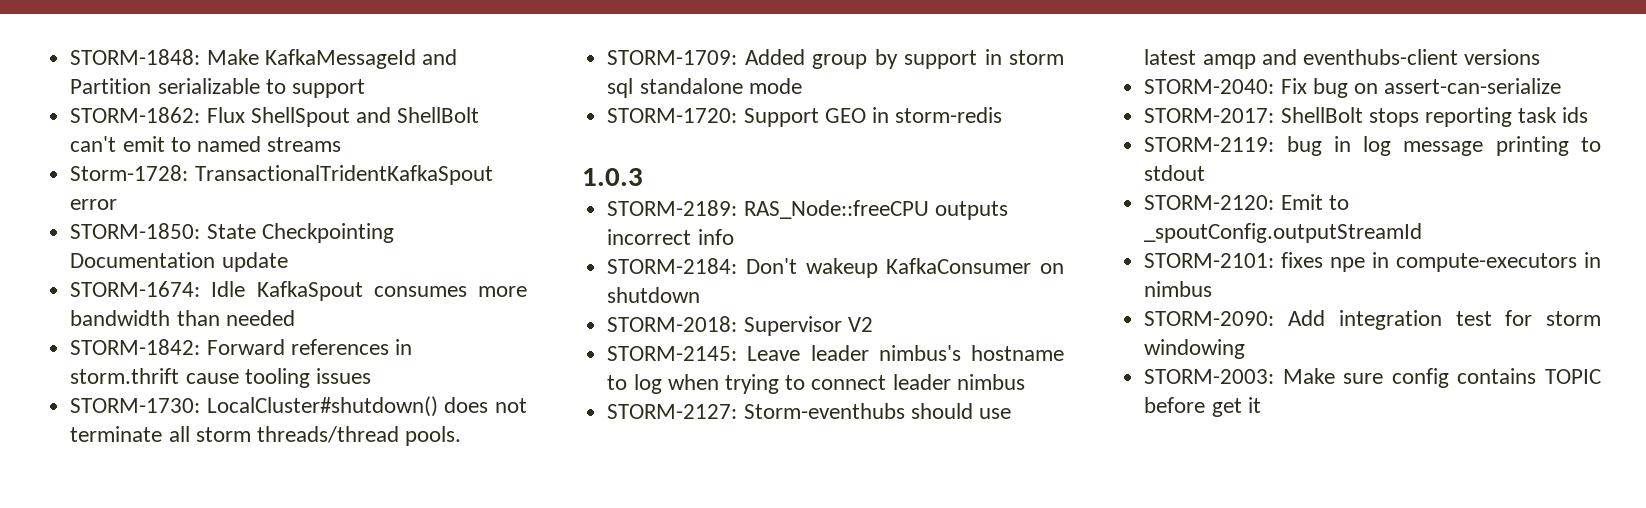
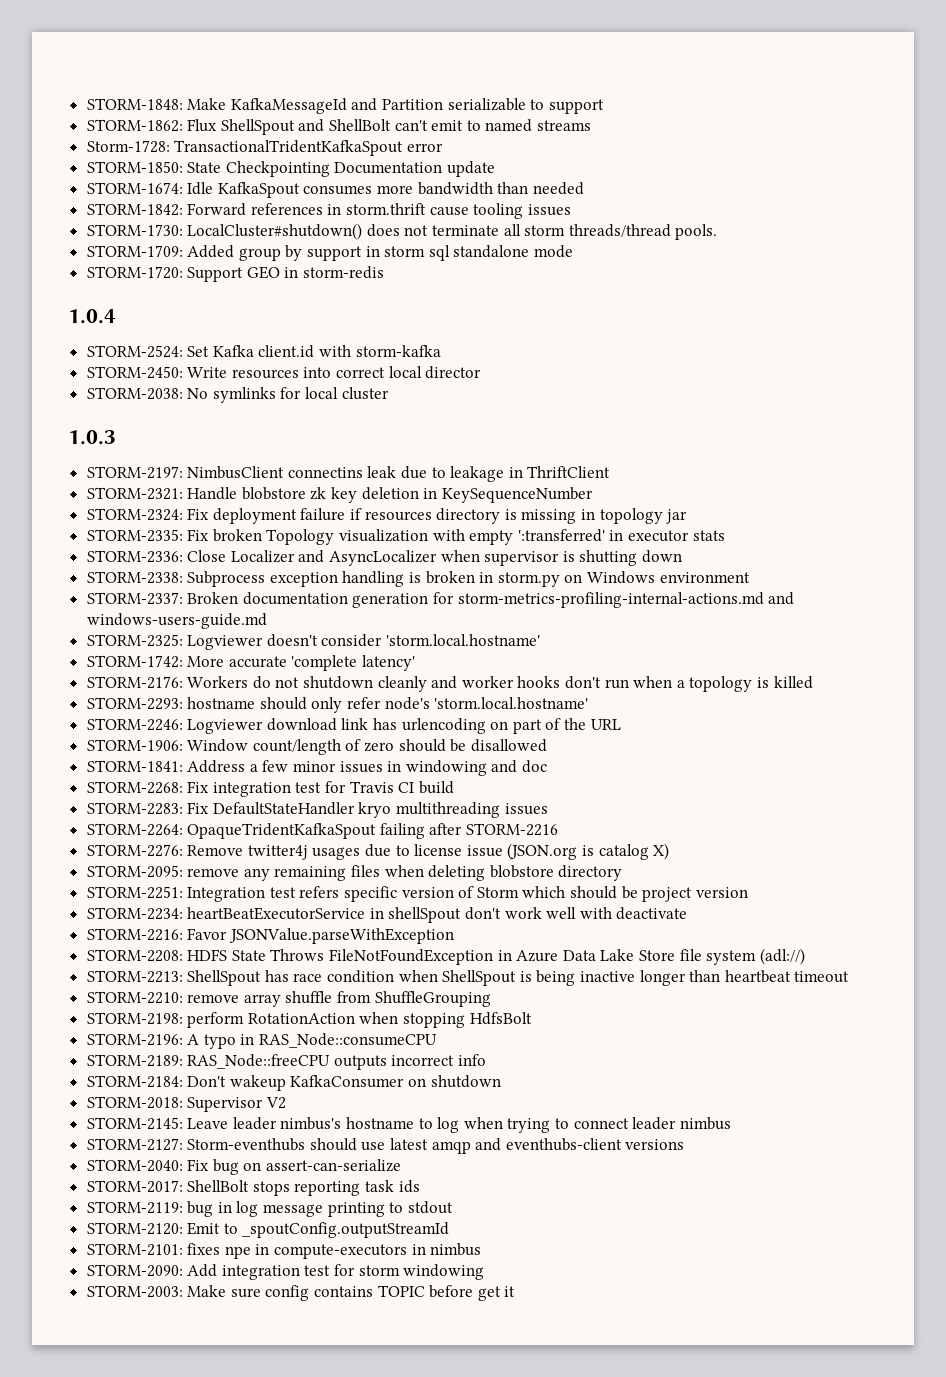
+ 1.0.4
+ STORM-2524: Set Kafka client.id with storm-kafka
+ STORM-2450: Write resources into correct local director
+ STORM-2038: No symlinks for local cluster
  1.0.3
+ STORM-2197: NimbusClient connectins leak due to leakage in ThriftClient
+ STORM-2321: Handle blobstore zk key deletion in KeySequenceNumber
+ STORM-2324: Fix deployment failure if resources directory is missing in topology jar
+ STORM-2335: Fix broken Topology visualization with empty ':transferred' in executor stats
+ STORM-2336: Close Localizer and AsyncLocalizer when supervisor is shutting down
+ STORM-2338: Subprocess exception handling is broken in storm.py on Windows environment
+ STORM-2337: Broken documentation generation for storm-metrics-profiling-internal-actions.md and windows-users-guide.md
+ STORM-2325: Logviewer doesn't consider 'storm.local.hostname'
+ STORM-1742: More accurate 'complete latency'
+ STORM-2176: Workers do not shutdown cleanly and worker hooks don't run when a topology is killed
+ STORM-2293: hostname should only refer node's 'storm.local.hostname'
+ STORM-2246: Logviewer download link has urlencoding on part of the URL
+ STORM-1906: Window count/length of zero should be disallowed
+ STORM-1841: Address a few minor issues in windowing and doc
+ STORM-2268: Fix integration test for Travis CI build
+ STORM-2283: Fix DefaultStateHandler kryo multithreading issues
+ STORM-2264: OpaqueTridentKafkaSpout failing after STORM-2216
+ STORM-2276: Remove twitter4j usages due to license issue (JSON.org is catalog X)
+ STORM-2095: remove any remaining files when deleting blobstore directory
+ STORM-2251: Integration test refers specific version of Storm which should be project version
+ STORM-2234: heartBeatExecutorService in shellSpout don't work well with deactivate
+ STORM-2216: Favor JSONValue.parseWithException
+ STORM-2208: HDFS State Throws FileNotFoundException in Azure Data Lake Store file system (adl://)
+ STORM-2213: ShellSpout has race condition when ShellSpout is being inactive longer than heartbeat timeout
+ STORM-2210: remove array shuffle from ShuffleGrouping
+ STORM-2198: perform RotationAction when stopping HdfsBolt
+ STORM-2196: A typo in RAS_Node::consumeCPU

